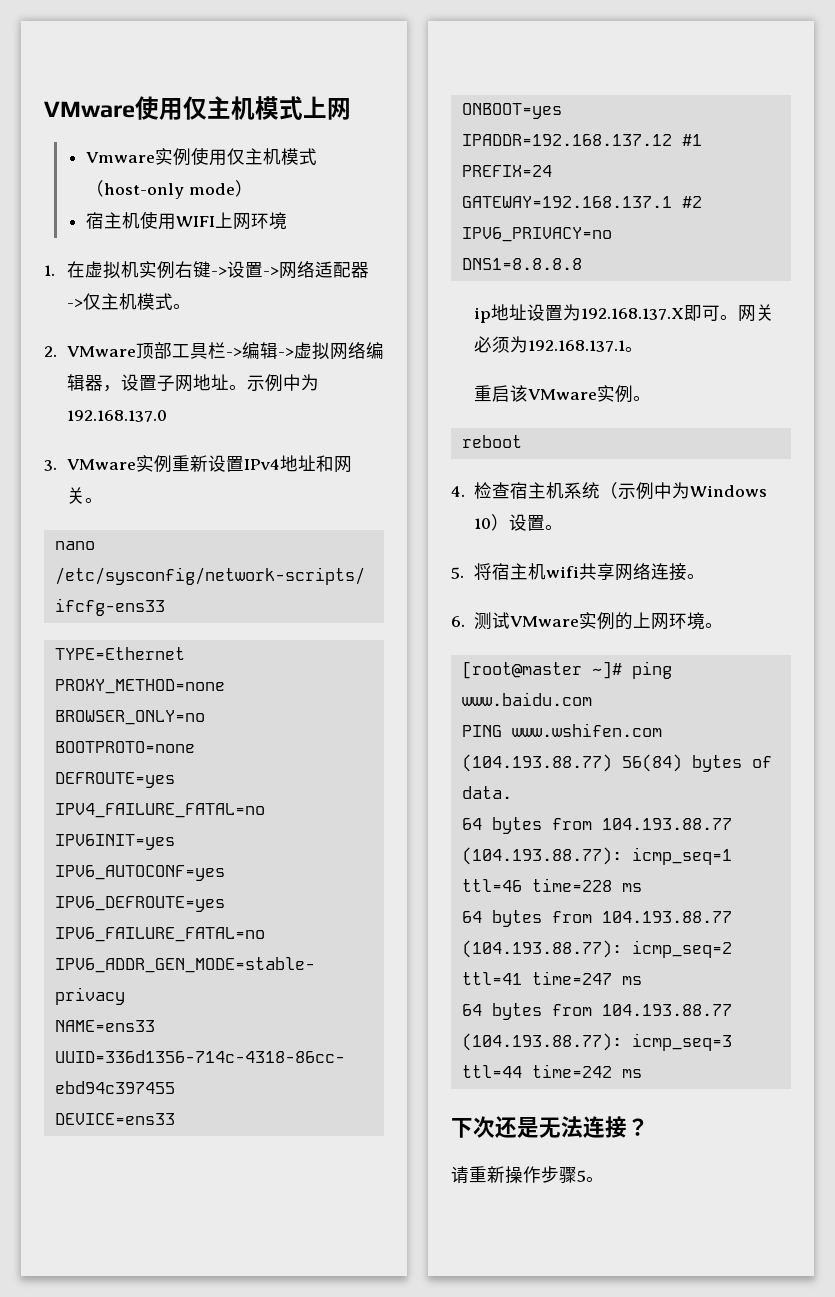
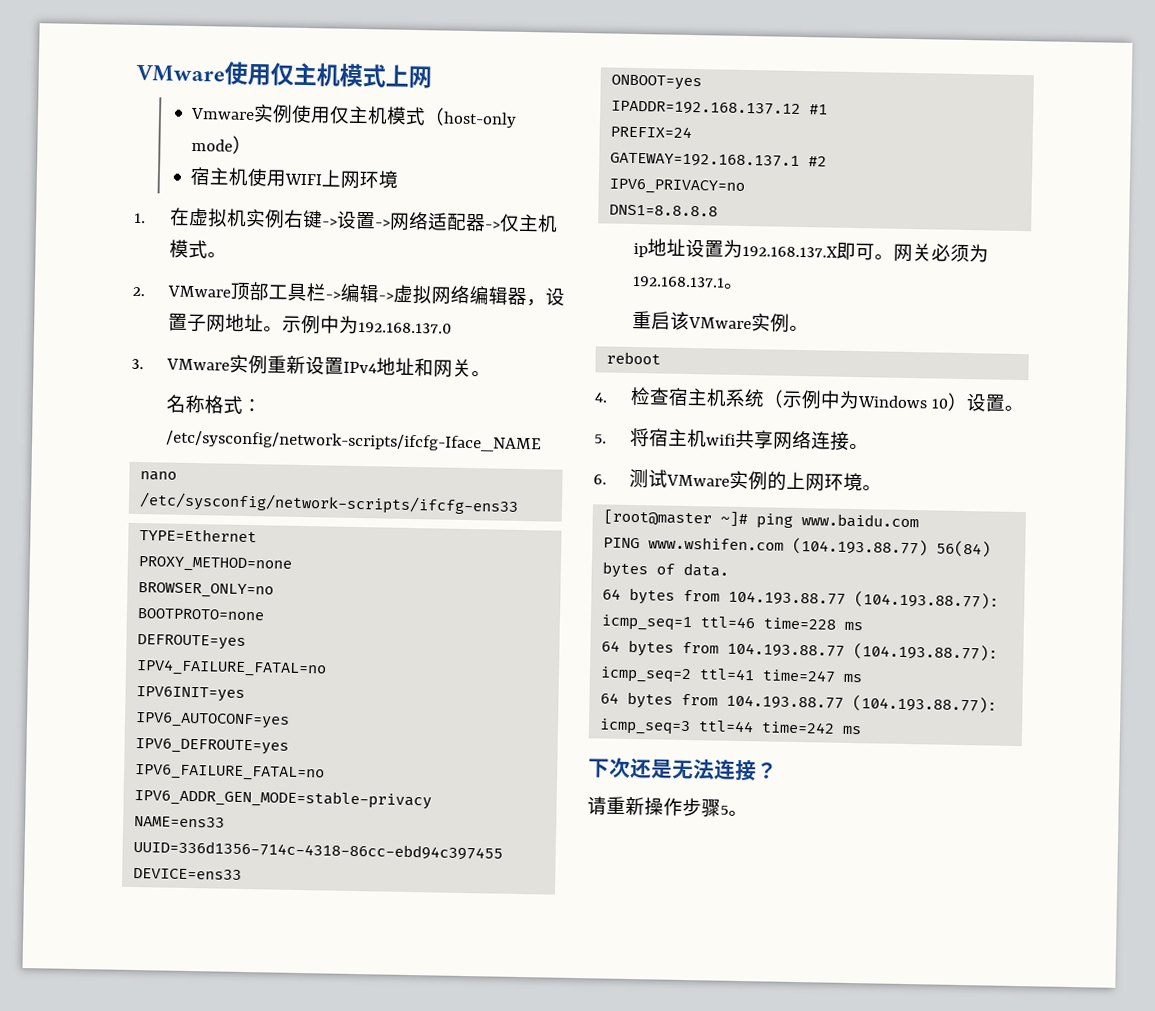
+ 名称格式：/etc/sysconfig/network-scripts/ifcfg-Iface_NAME

